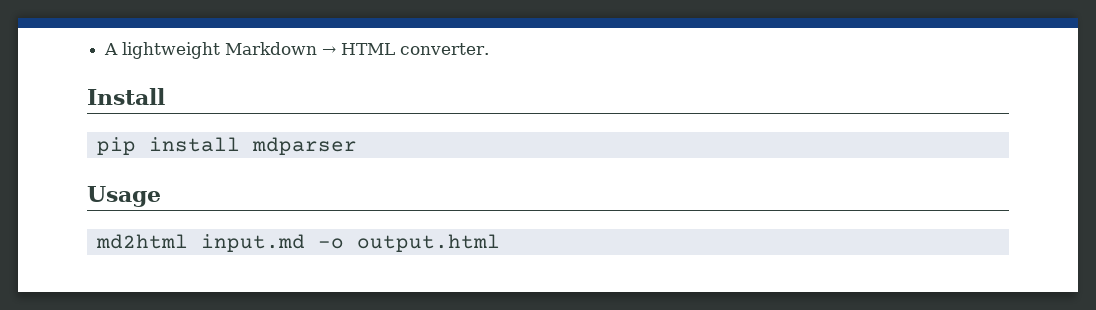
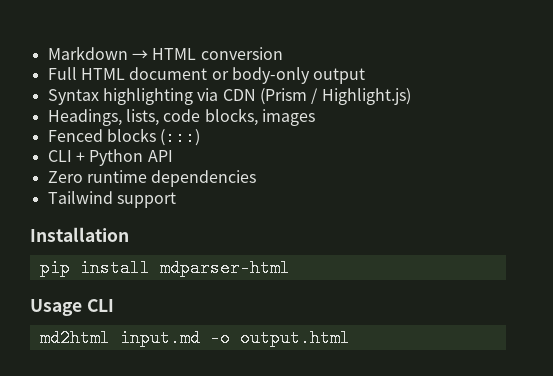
- A lightweight Markdown → HTML converter.
- Install
+ Markdown → HTML conversion
+ Full HTML document or body-only output
+ Syntax highlighting via CDN (Prism / Highlight.js)
+ Headings, lists, code blocks, images
+ Fenced blocks (:::)
+ CLI + Python API
+ Zero runtime dependencies
+ Tailwind support
+ Installation
- pip install mdparser
+ pip install mdparser-html
- Usage
+ Usage CLI

